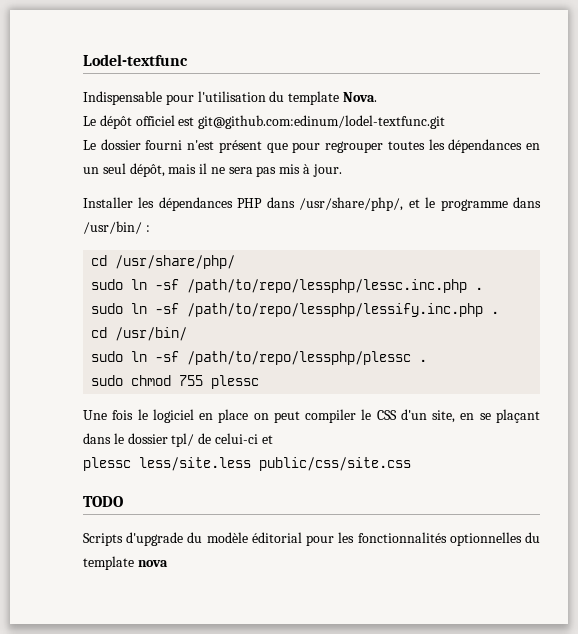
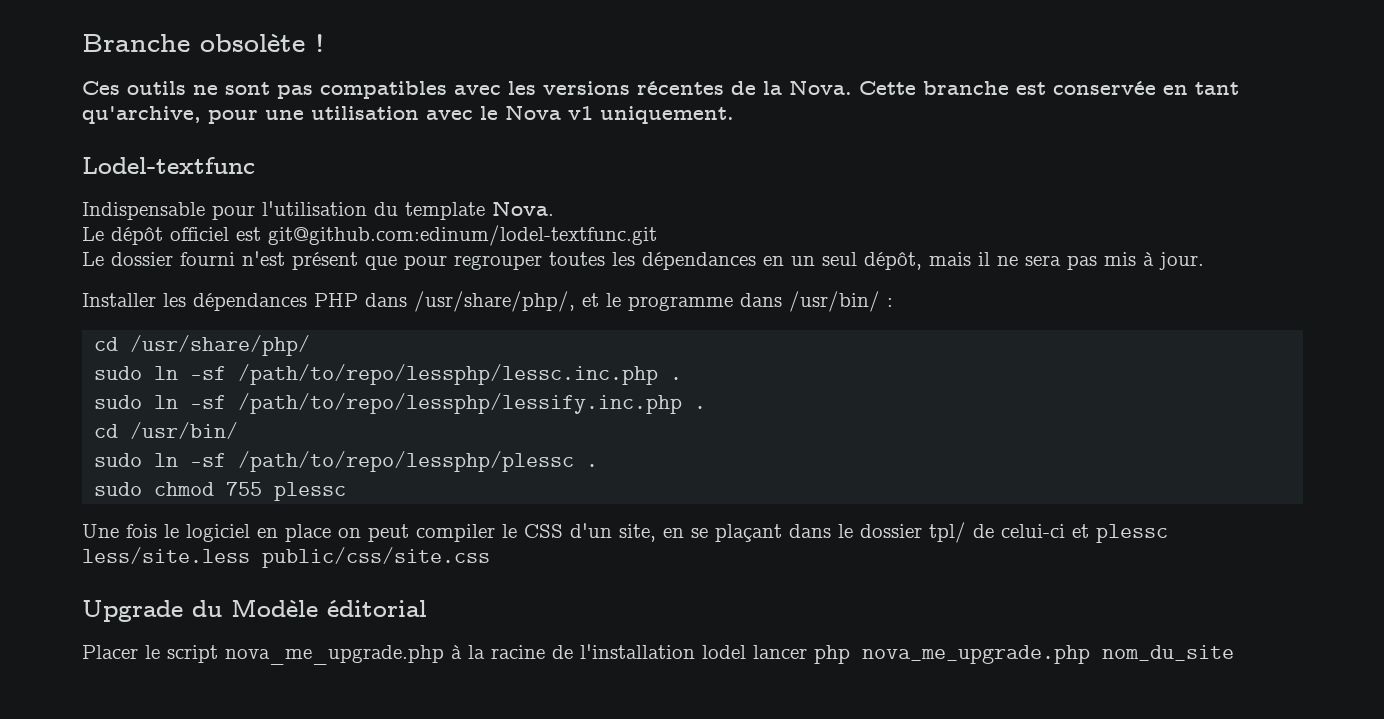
+ Branche obsolète !
+ Ces outils ne sont pas compatibles avec les versions récentes de la Nova. Cette branche est conservée en tant qu'archive, pour une utilisation avec le Nova v1 uniquement.
- Une fois le logiciel en place on peut compiler le CSS d'un site, en se plaçant dans le dossier tpl/ de celui-ci et
- plessc less/site.less public/css/site.css
+ Une fois le logiciel en place on peut compiler le CSS d'un site, en se plaçant dans le dossier tpl/ de celui-ci et plessc less/site.less public/css/site.css
- TODO
- Scripts d'upgrade du modèle éditorial pour les fonctionnalités optionnelles du template nova
+ Upgrade du Modèle éditorial
+ Placer le script nova_me_upgrade.php à la racine de l'installation lodel lancer php nova_me_upgrade.php nom_du_site

